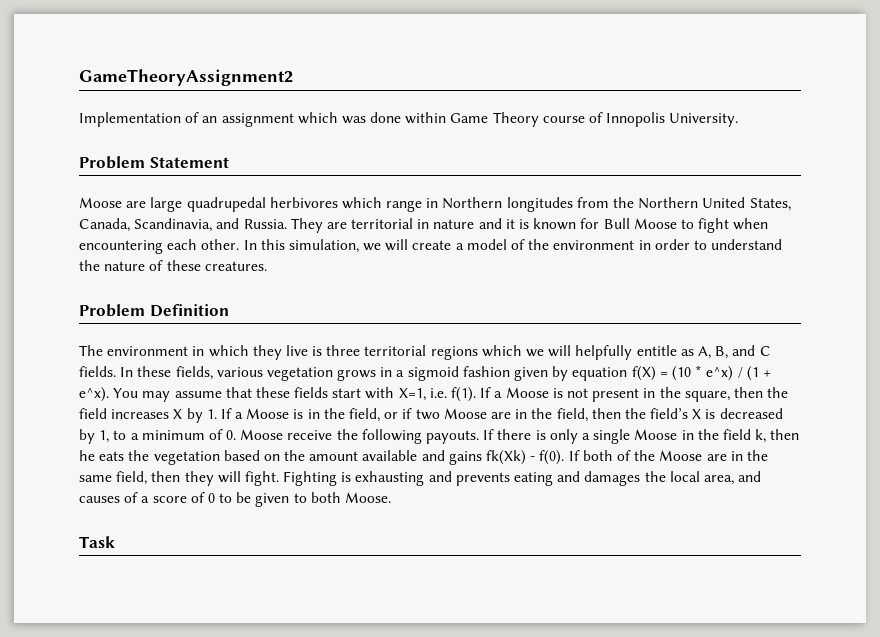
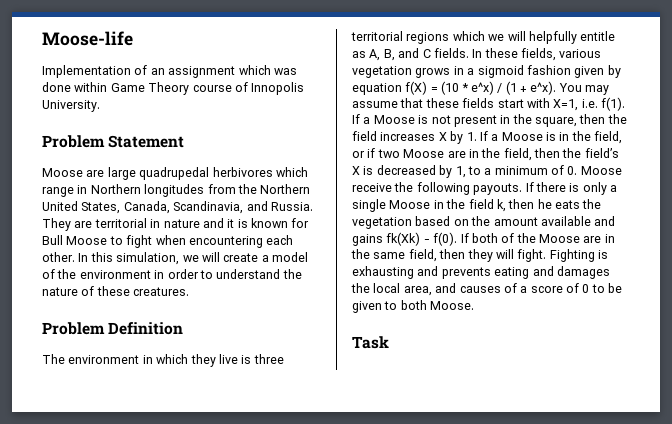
- GameTheoryAssignment2
+ Moose-life

